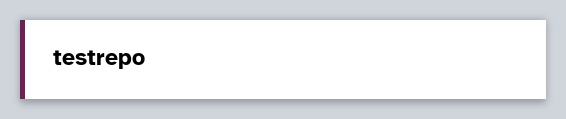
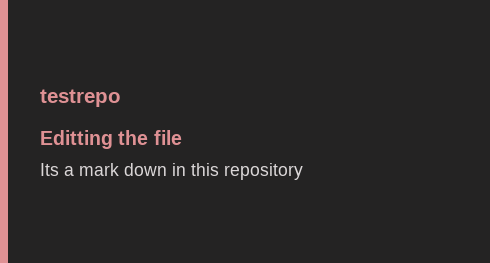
+ Editting the file
+ Its a mark down in this repository

